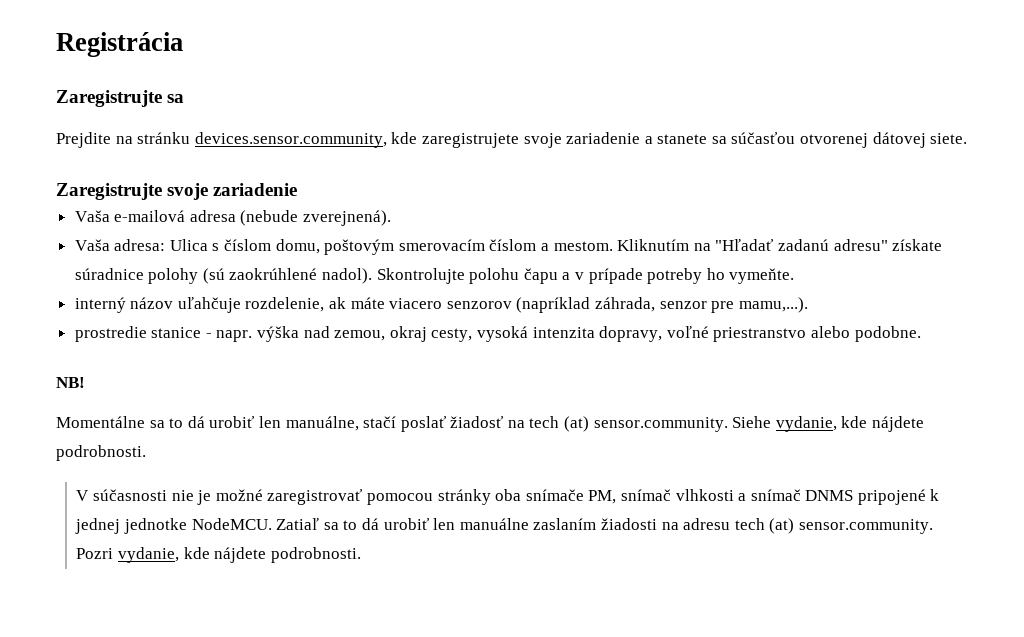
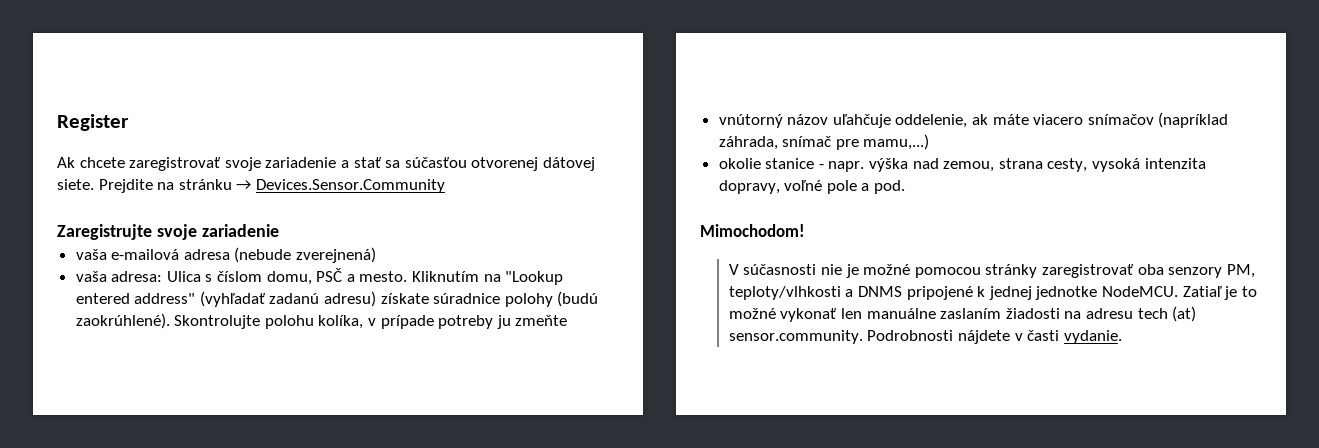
- Registrácia
- Zaregistrujte sa
- Prejdite na stránku devices.sensor.community, kde zaregistrujete svoje zariadenie a stanete sa súčasťou otvorenej dátovej siete.
+ Register
+ Ak chcete zaregistrovať svoje zariadenie a stať sa súčasťou otvorenej dátovej siete. Prejdite na stránku → Devices.Sensor.Community
- Vaša e-mailová adresa (nebude zverejnená).
- Vaša adresa: Ulica s číslom domu, poštovým smerovacím číslom a mestom. Kliknutím na "Hľadať zadanú adresu" získate súradnice polohy (sú zaokrúhlené nadol). Skontrolujte polohu čapu a v prípade potreby ho vymeňte.
- interný názov uľahčuje rozdelenie, ak máte viacero senzorov (napríklad záhrada, senzor pre mamu,...).
- prostredie stanice - napr. výška nad zemou, okraj cesty, vysoká intenzita dopravy, voľné priestranstvo alebo podobne.
- NB!
- Momentálne sa to dá urobiť len manuálne, stačí poslať žiadosť na tech (at) sensor.community. Siehe vydanie, kde nájdete podrobnosti.
+ vaša e-mailová adresa (nebude zverejnená)
+ vaša adresa: Ulica s číslom domu, PSČ a mesto. Kliknutím na "Lookup entered address" (vyhľadať zadanú adresu) získate súradnice polohy (budú zaokrúhlené). Skontrolujte polohu kolíka, v prípade potreby ju zmeňte
+ vnútorný názov uľahčuje oddelenie, ak máte viacero snímačov (napríklad záhrada, snímač pre mamu,...)
+ okolie stanice - napr. výška nad zemou, strana cesty, vysoká intenzita dopravy, voľné pole a pod.
+ Mimochodom!
- V súčasnosti nie je možné zaregistrovať pomocou stránky oba snímače PM, snímač vlhkosti a snímač DNMS pripojené k jednej jednotke NodeMCU.
+ V súčasnosti nie je možné pomocou stránky zaregistrovať oba senzory PM, teploty/vlhkosti a DNMS pripojené k jednej jednotke NodeMCU.
- Zatiaľ sa to dá urobiť len manuálne zaslaním žiadosti na adresu tech (at) sensor.community. Pozri vydanie, kde nájdete podrobnosti.
+ Zatiaľ je to možné vykonať len manuálne zaslaním žiadosti na adresu tech (at) sensor.community. Podrobnosti nájdete v časti vydanie.

